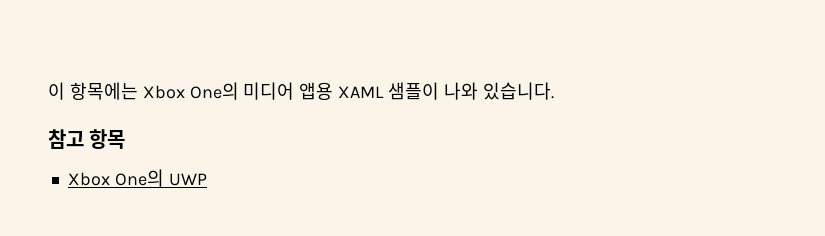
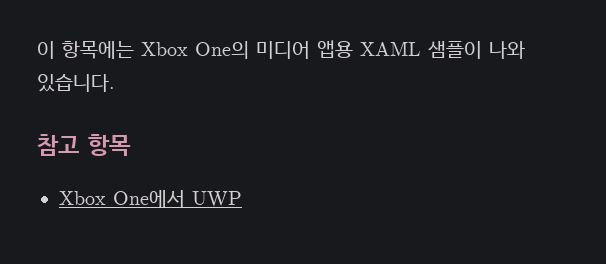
- Xbox One의 UWP
+ Xbox One에서 UWP

